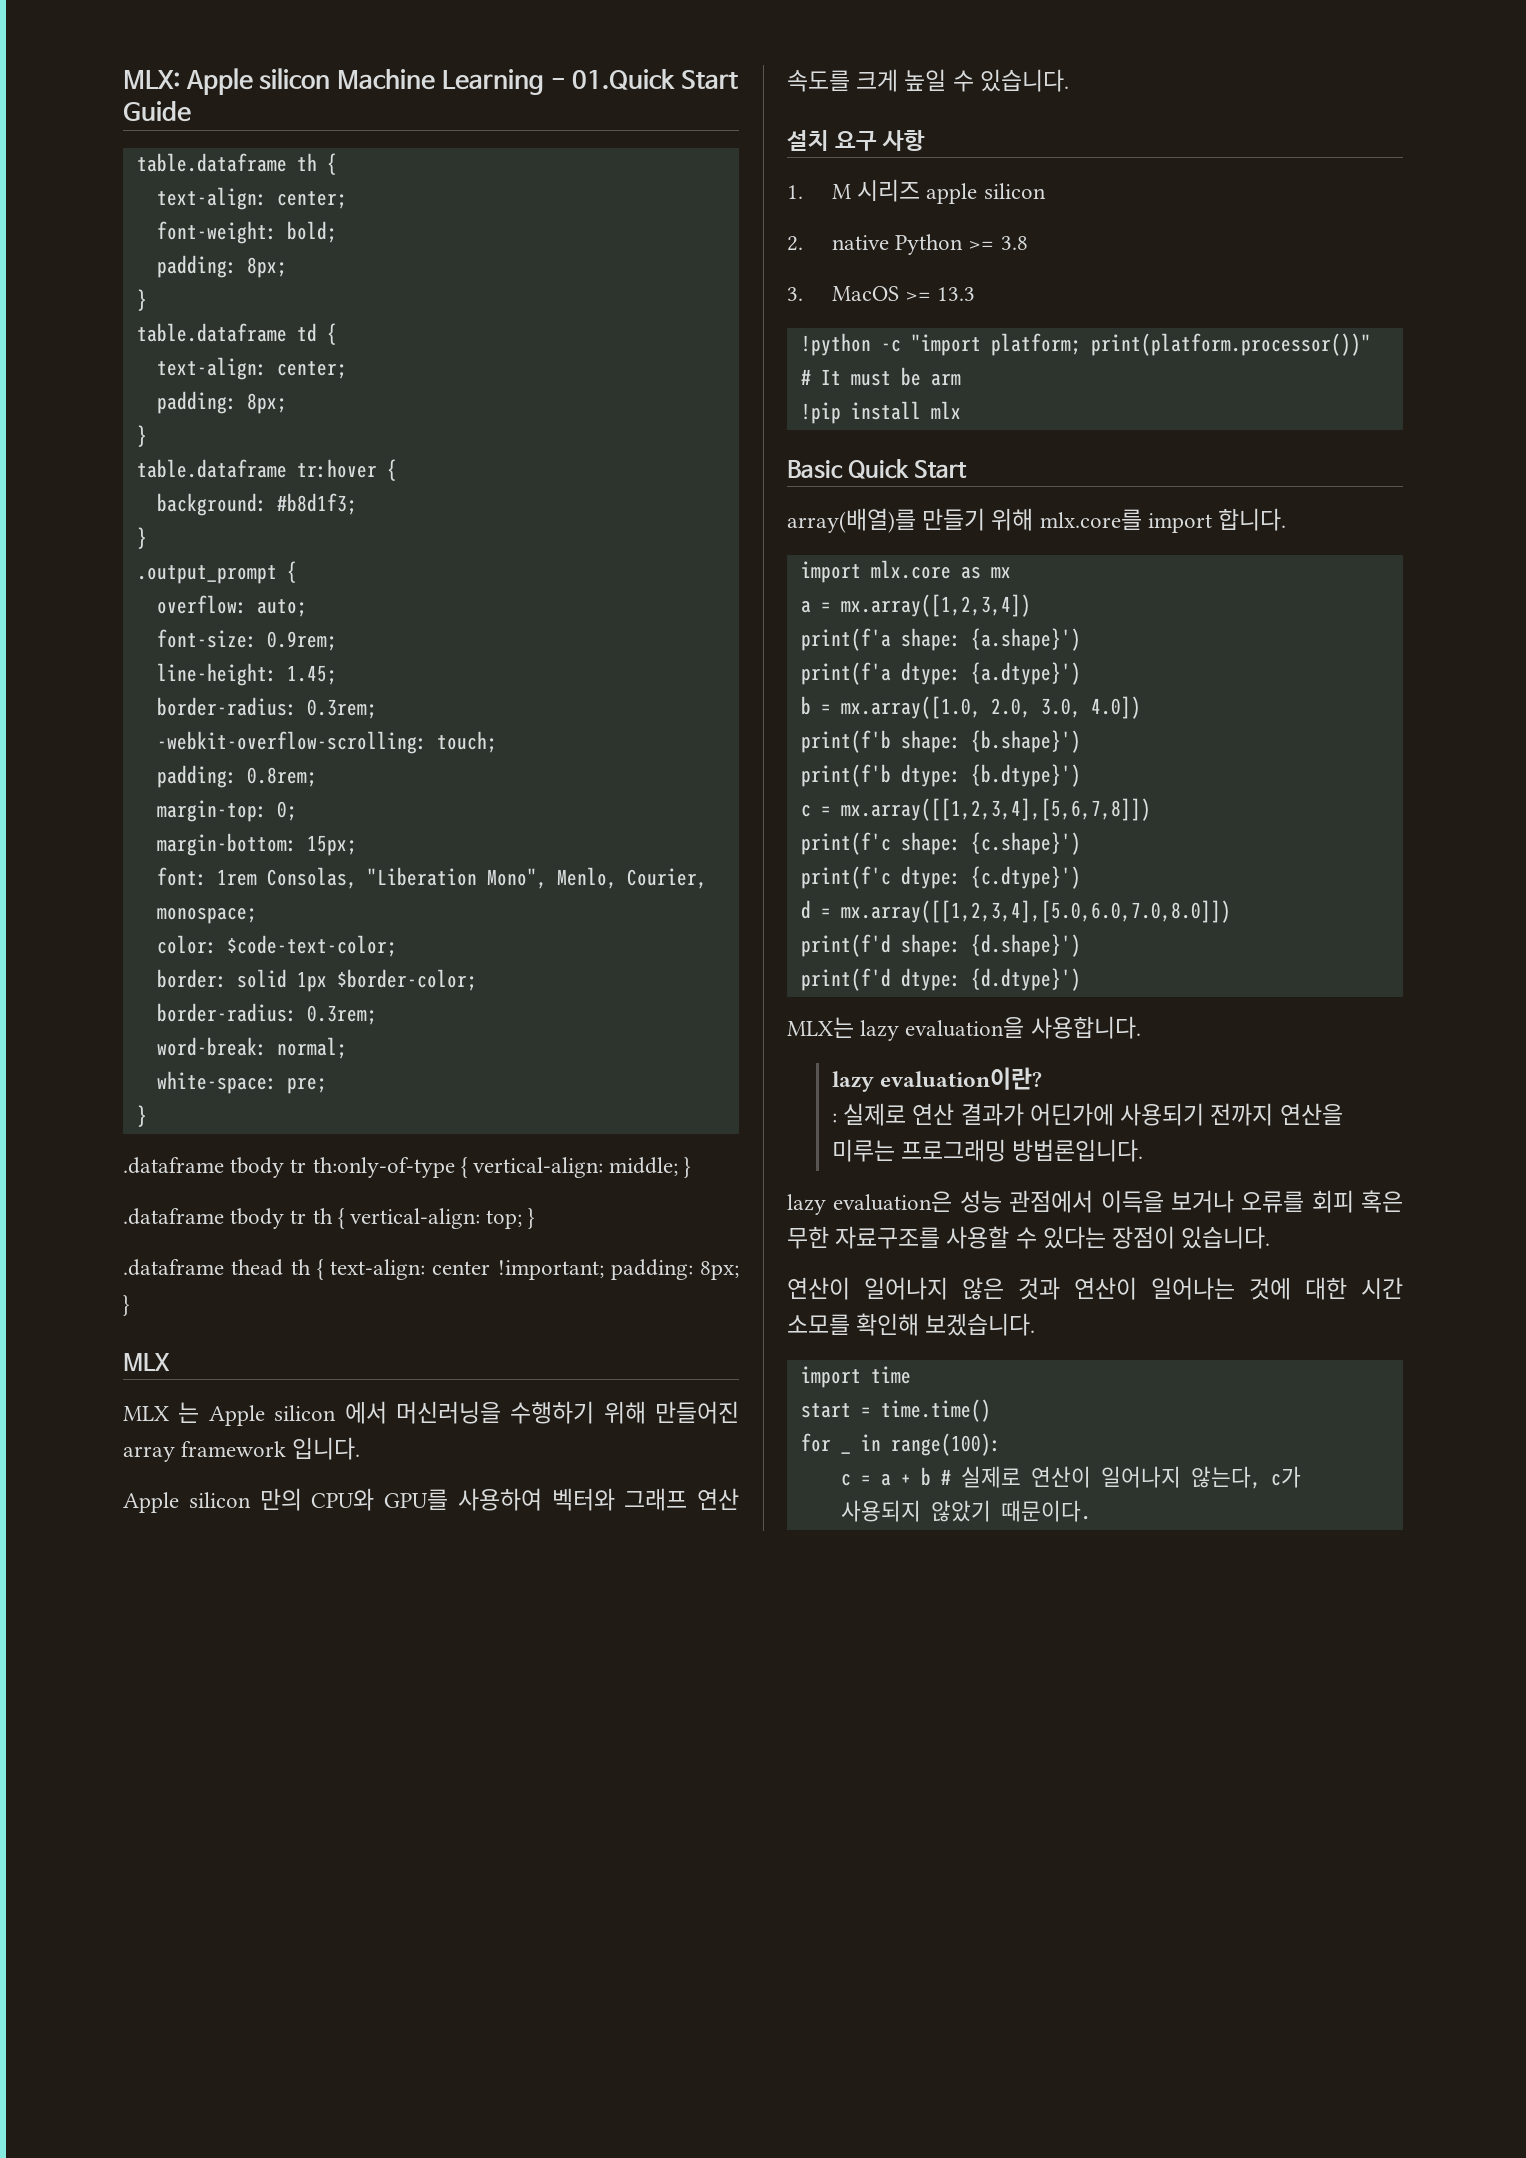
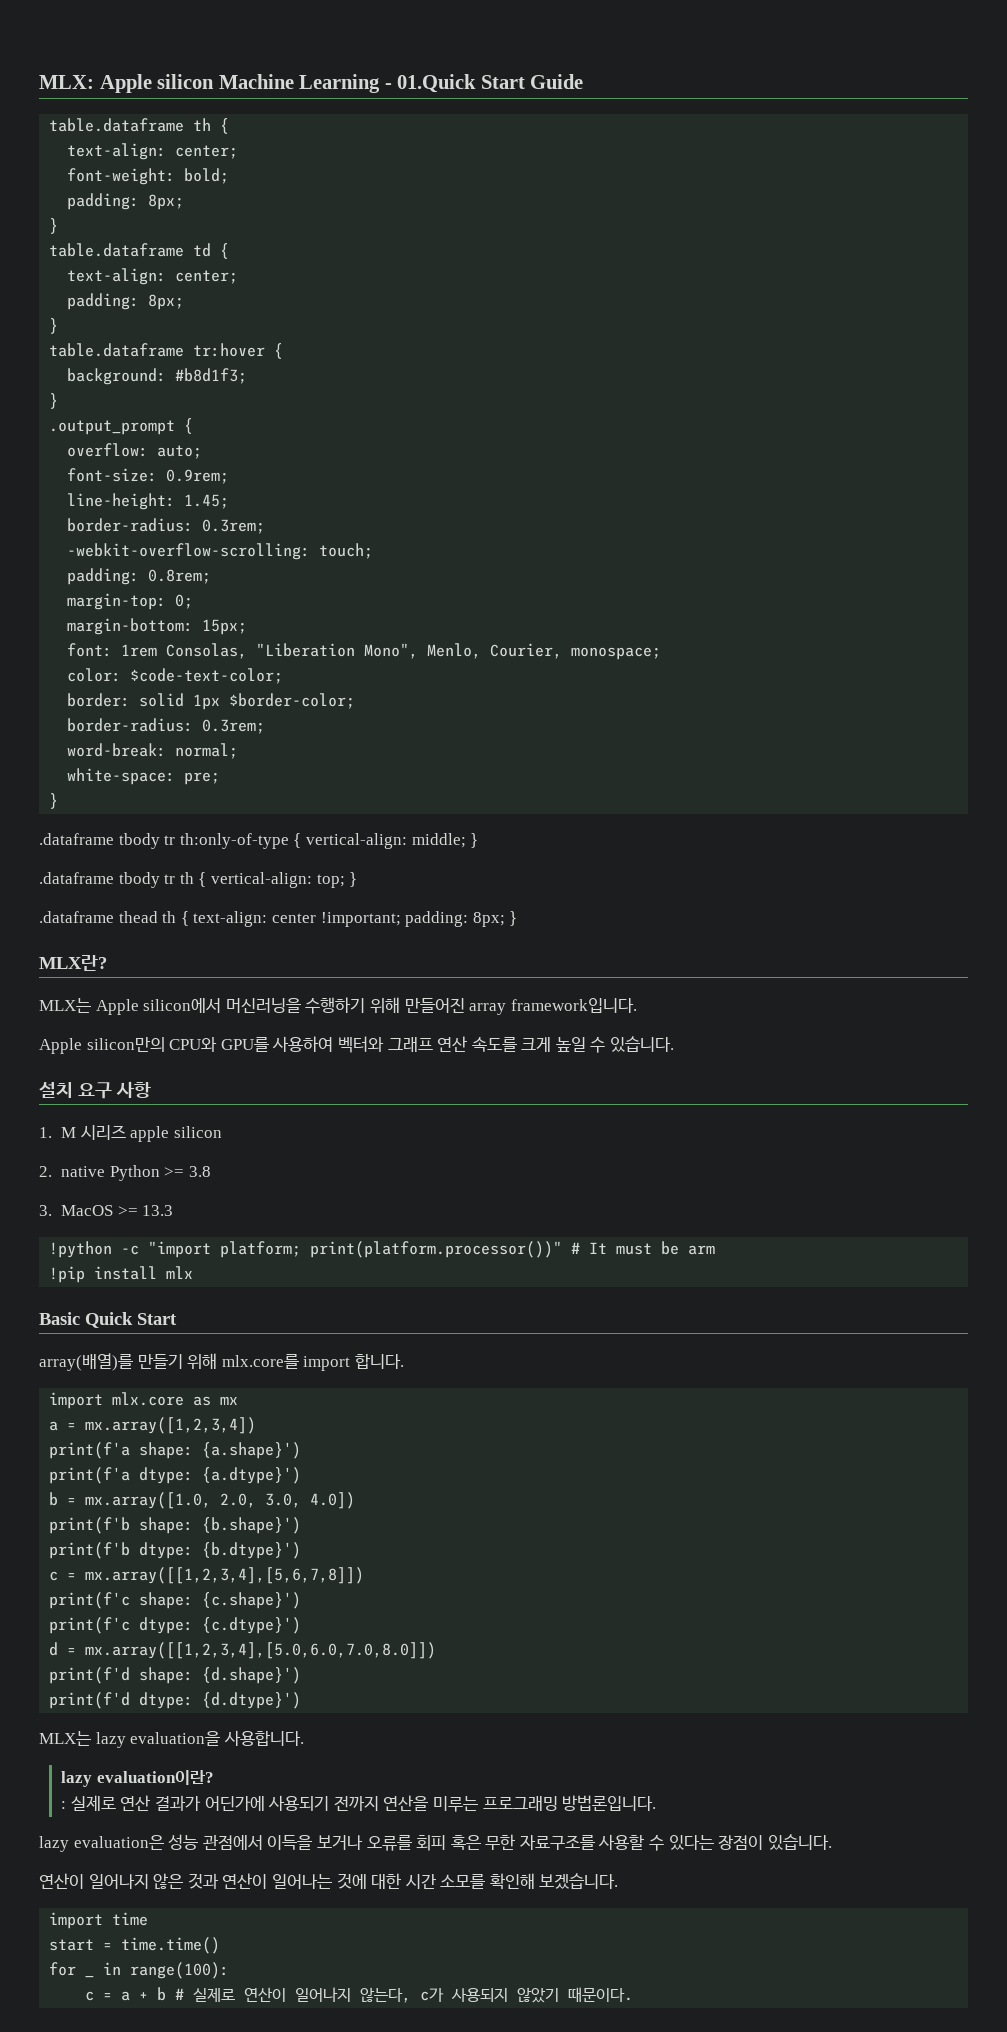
  .dataframe thead th { text-align: center !important; padding: 8px; }
- MLX
- MLX 는 Apple silicon 에서 머신러닝을 수행하기 위해 만들어진 array framework 입니다.
- Apple silicon 만의 CPU와 GPU를 사용하여 벡터와 그래프 연산 속도를 크게 높일 수 있습니다.
+ MLX란?
+ MLX는 Apple silicon에서 머신러닝을 수행하기 위해 만들어진 array framework입니다.
+ Apple silicon만의 CPU와 GPU를 사용하여 벡터와 그래프 연산 속도를 크게 높일 수 있습니다.

